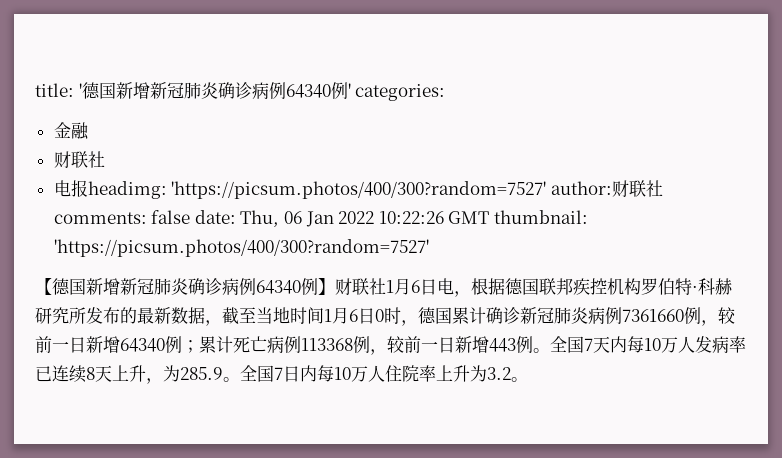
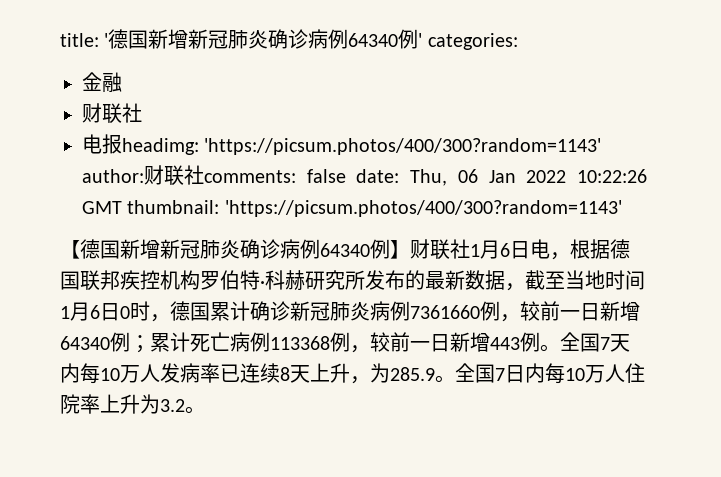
- 电报headimg: 'https://picsum.photos/400/300?random=7527' author:财联社comments: false date: Thu, 06 Jan 2022 10:22:26 GMT thumbnail: 'https://picsum.photos/400/300?random=7527'
+ 电报headimg: 'https://picsum.photos/400/300?random=1143' author:财联社comments: false date: Thu, 06 Jan 2022 10:22:26 GMT thumbnail: 'https://picsum.photos/400/300?random=1143'

